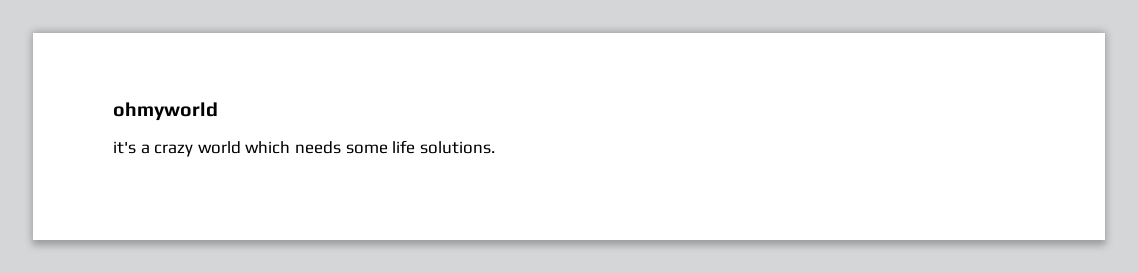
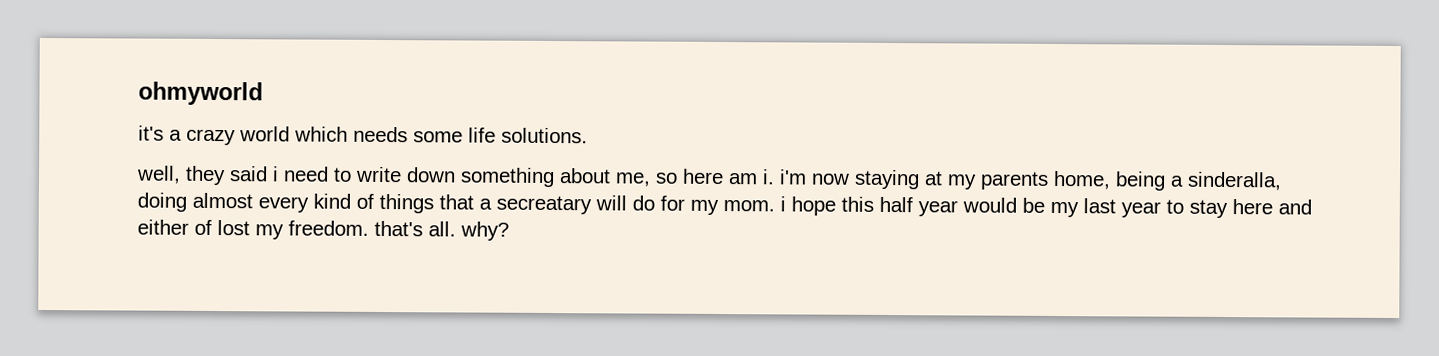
+ well, they said i need to write down something about me, so here am i. i'm now staying at my parents home, being a sinderalla, doing almost every kind of things that a secreatary will do for my mom. i hope this half year would be my last year to stay here and either of lost my freedom. that's all. why?

